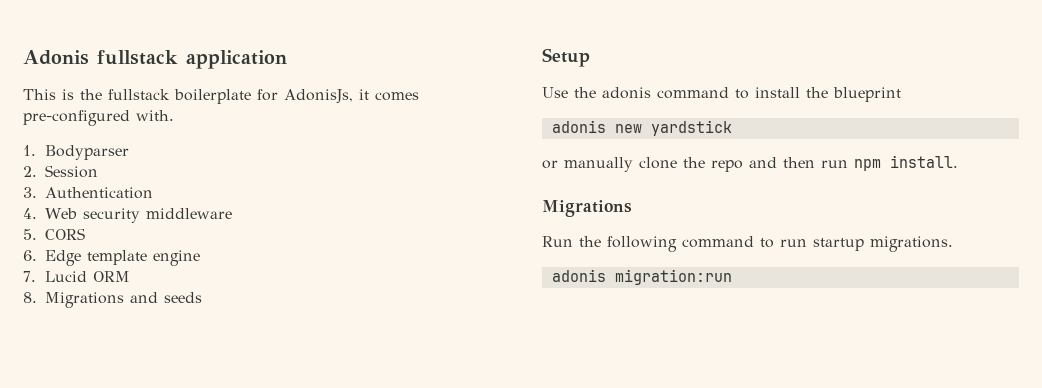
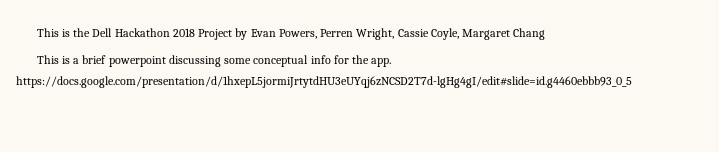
- Adonis fullstack application
- This is the fullstack boilerplate for AdonisJs, it comes pre-configured with.
- 1. Bodyparser
- 2. Session
- 3. Authentication
- 4. Web security middleware
- 5. CORS
- 6. Edge template engine
- 7. Lucid ORM
- 8. Migrations and seeds
- Setup
- Use the adonis command to install the blueprint
- adonis new yardstick
- or manually clone the repo and then run npm install.
- Migrations
- Run the following command to run startup migrations.
- adonis migration:run
+ This is the Dell Hackathon 2018 Project by Evan Powers, Perren Wright, Cassie Coyle, Margaret Chang
+ This is a brief powerpoint discussing some conceptual info for the app. https://docs.google.com/presentation/d/1hxepL5jormiJrtytdHU3eUYqj6zNCSD2T7d-lgHg4gI/edit#slide=id.g4460ebbb93_0_5

